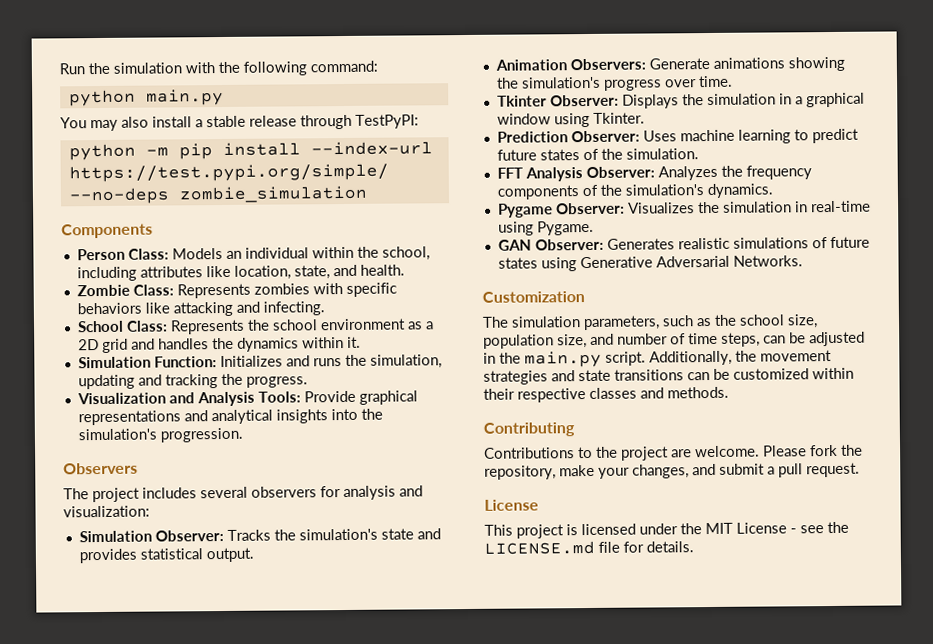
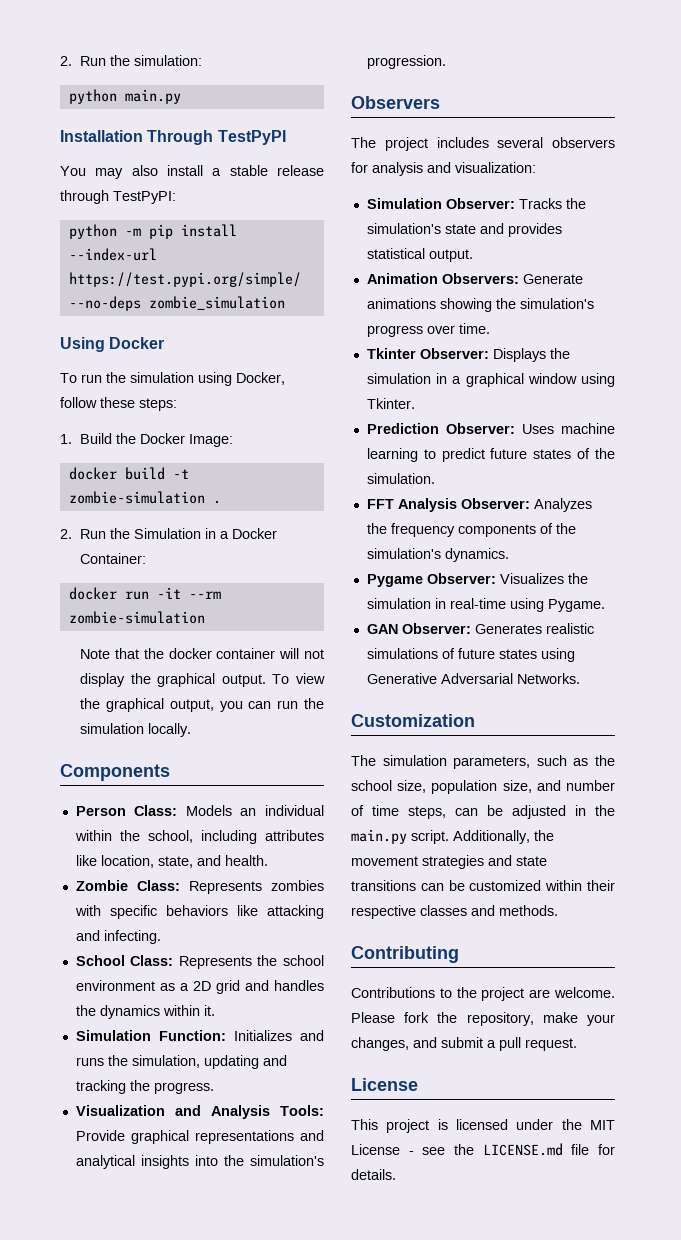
- Run the simulation with the following command:
+ 2. Run the simulation:
+ Installation Through TestPyPI
+ Using Docker
+ To run the simulation using Docker, follow these steps:
+ 1. Build the Docker Image:
+ docker build -t zombie-simulation .
+ 2. Run the Simulation in a Docker Container:
+ docker run -it --rm zombie-simulation
+ Note that the docker container will not display the graphical output. To view the graphical output, you can run the simulation locally.

